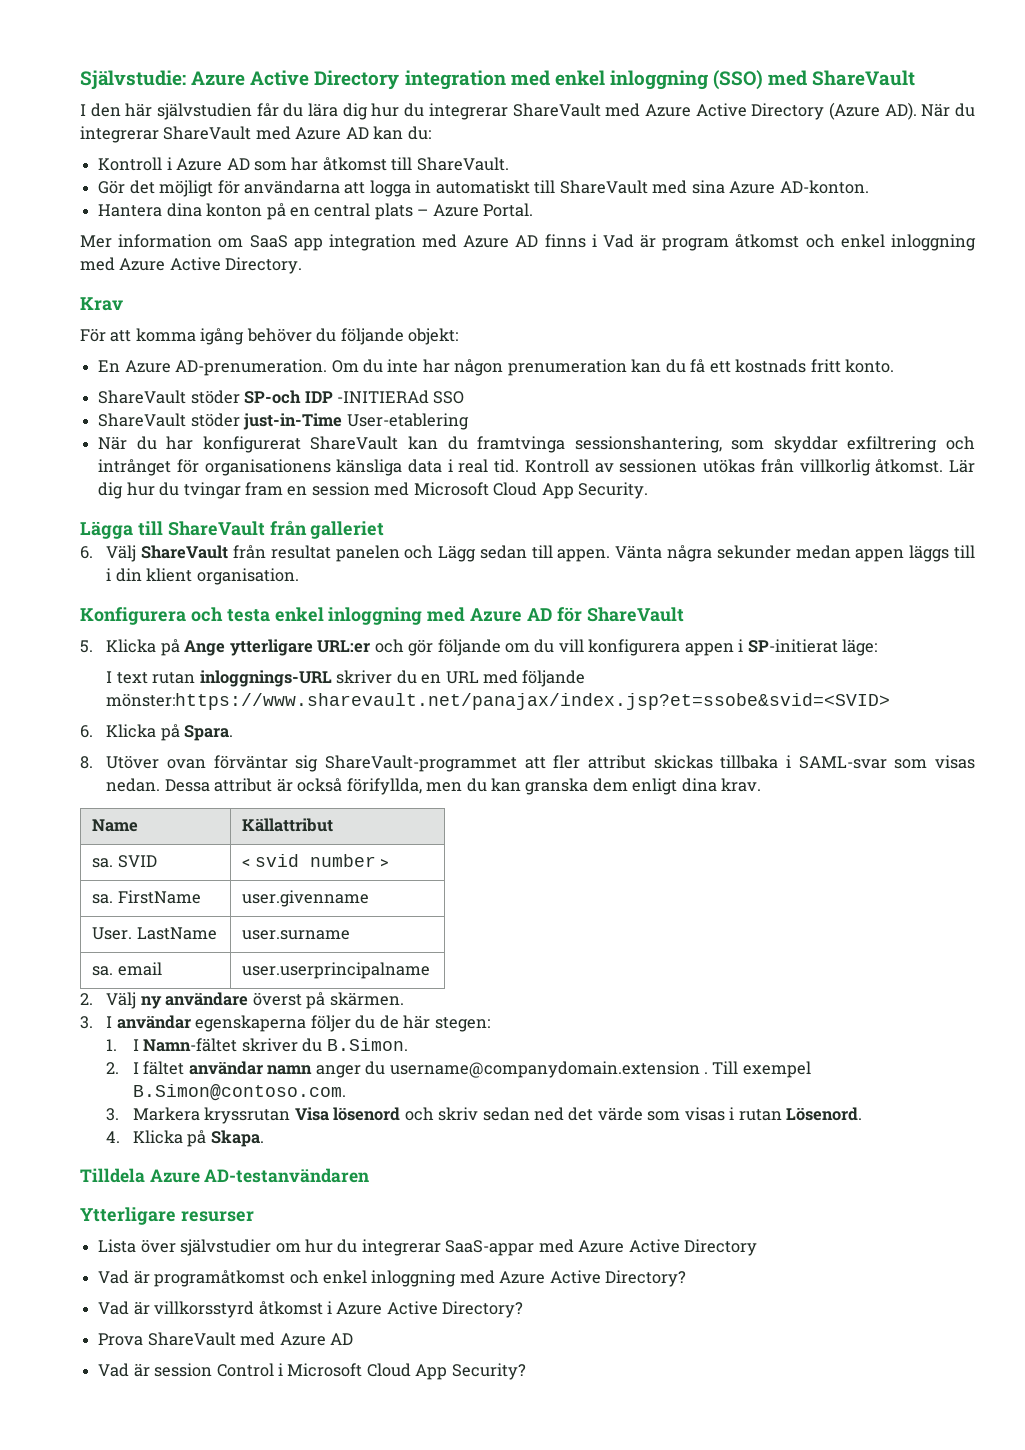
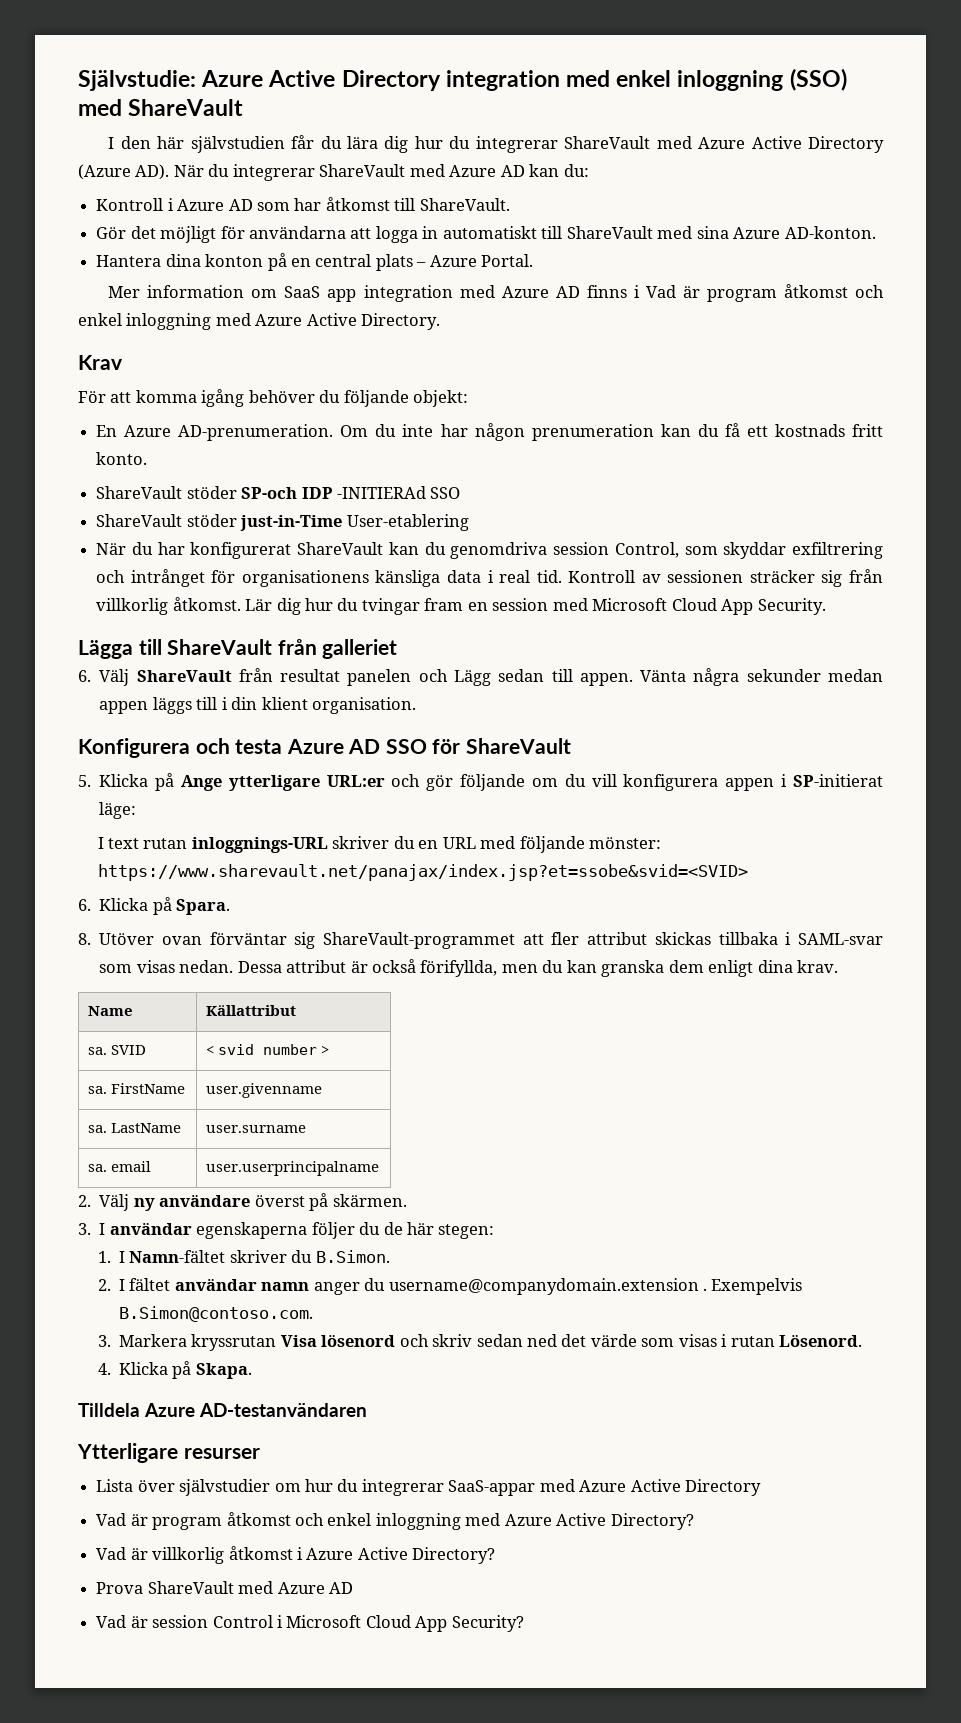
- När du har konfigurerat ShareVault kan du framtvinga sessionshantering, som skyddar exfiltrering och intrånget för organisationens känsliga data i real tid.
+ När du har konfigurerat ShareVault kan du genomdriva session Control, som skyddar exfiltrering och intrånget för organisationens känsliga data i real tid.
- Kontroll av sessionen utökas från villkorlig åtkomst.
+ Kontroll av sessionen sträcker sig från villkorlig åtkomst.
- Konfigurera och testa enkel inloggning med Azure AD för ShareVault
+ Konfigurera och testa Azure AD SSO för ShareVault
- I text rutan inloggnings-URL skriver du en URL med följande mönster:https://www.sharevault.net/panajax/index.jsp?et=ssobe&svid=<SVID>
+ I text rutan inloggnings-URL skriver du en URL med följande mönster: https://www.sharevault.net/panajax/index.jsp?et=ssobe&svid=<SVID>
- User. LastName | user.surname
+ sa. LastName | user.surname
- Till exempel B.Simon@contoso.com.
+ Exempelvis B.Simon@contoso.com.
- Vad är programåtkomst och enkel inloggning med Azure Active Directory?
+ Vad är program åtkomst och enkel inloggning med Azure Active Directory?
- Vad är villkorsstyrd åtkomst i Azure Active Directory?
+ Vad är villkorlig åtkomst i Azure Active Directory?

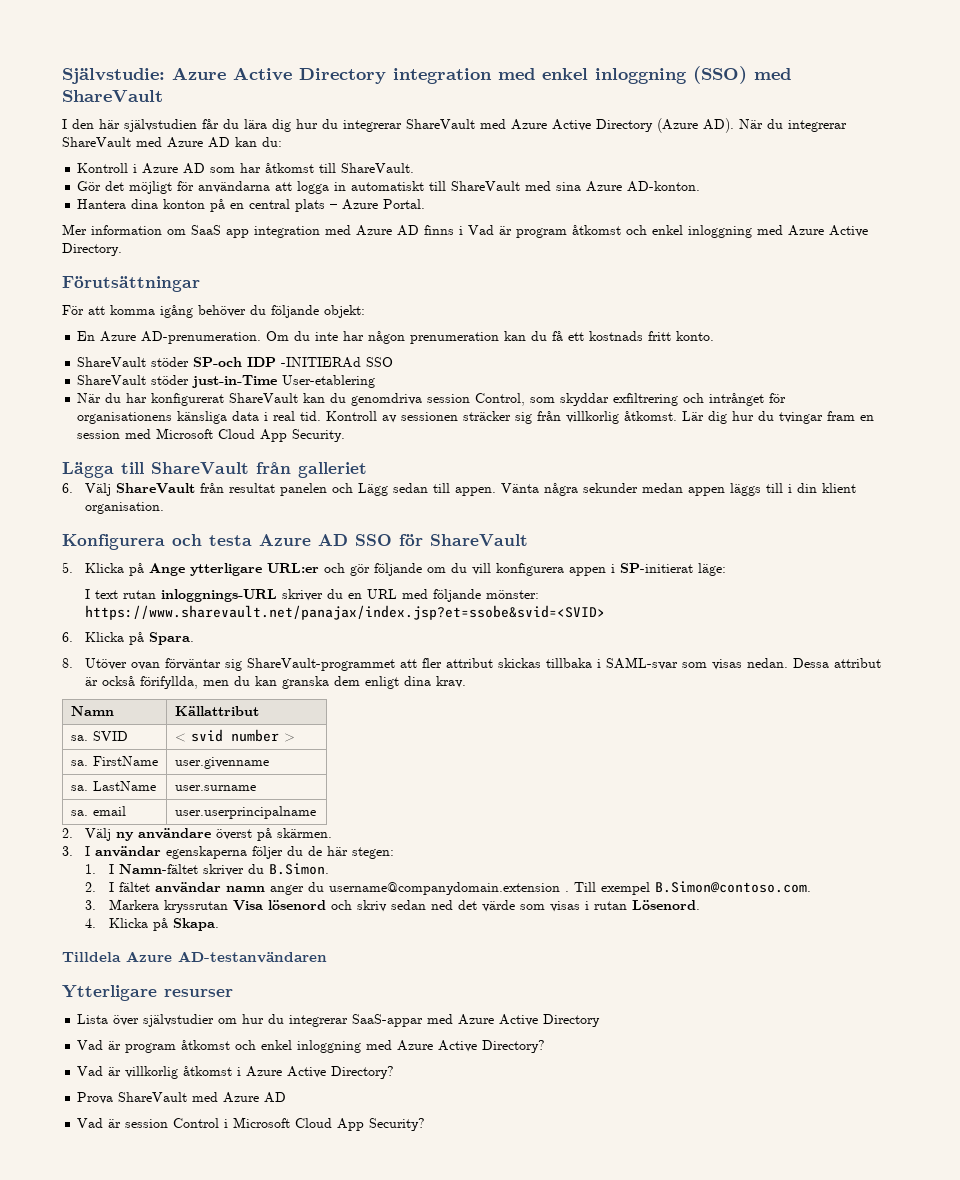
- Krav
+ Förutsättningar
- Name | Källattribut
+ Namn | Källattribut
- Exempelvis B.Simon@contoso.com.
+ Till exempel B.Simon@contoso.com.

